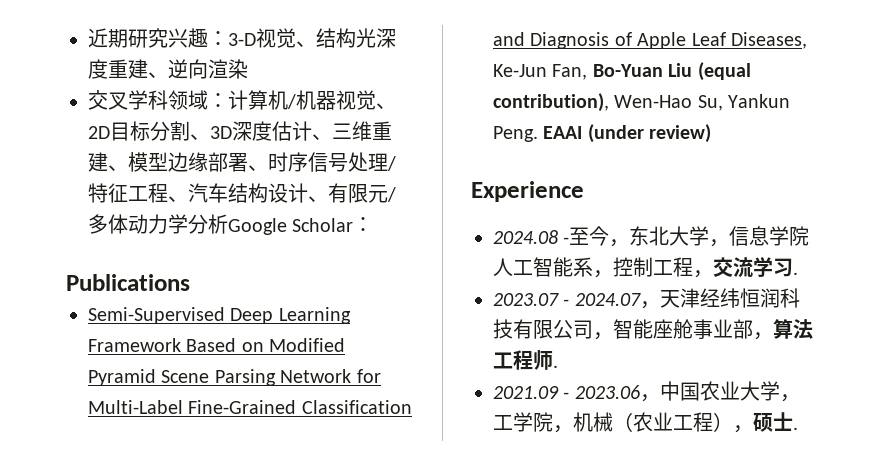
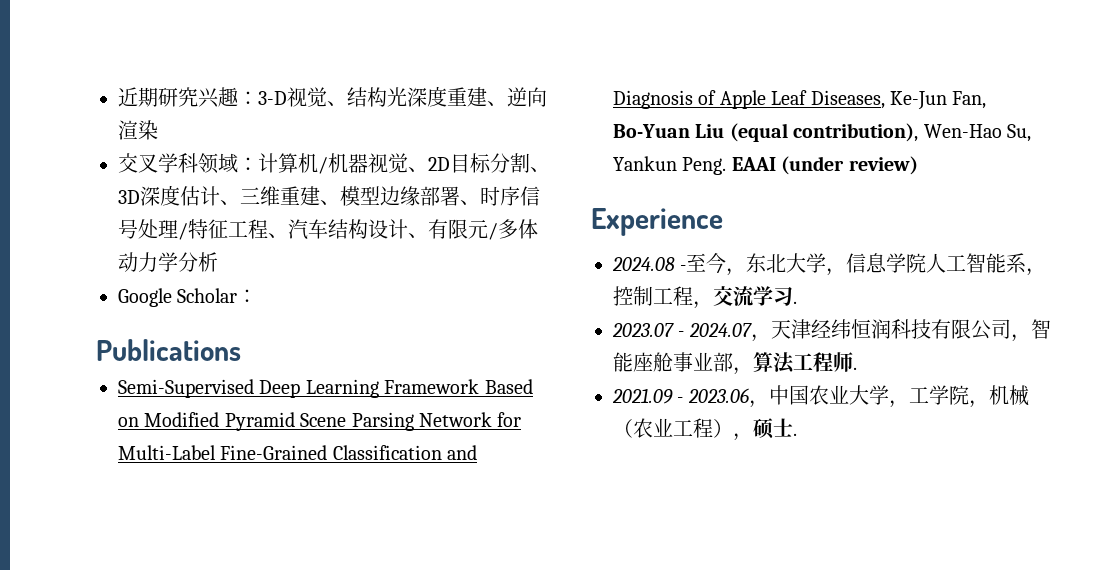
- 交叉学科领域：计算机/机器视觉、2D目标分割、3D深度估计、三维重建、模型边缘部署、时序信号处理/特征工程、汽车结构设计、有限元/多体动力学分析Google Scholar：
+ 交叉学科领域：计算机/机器视觉、2D目标分割、3D深度估计、三维重建、模型边缘部署、时序信号处理/特征工程、汽车结构设计、有限元/多体动力学分析
+ Google Scholar：

